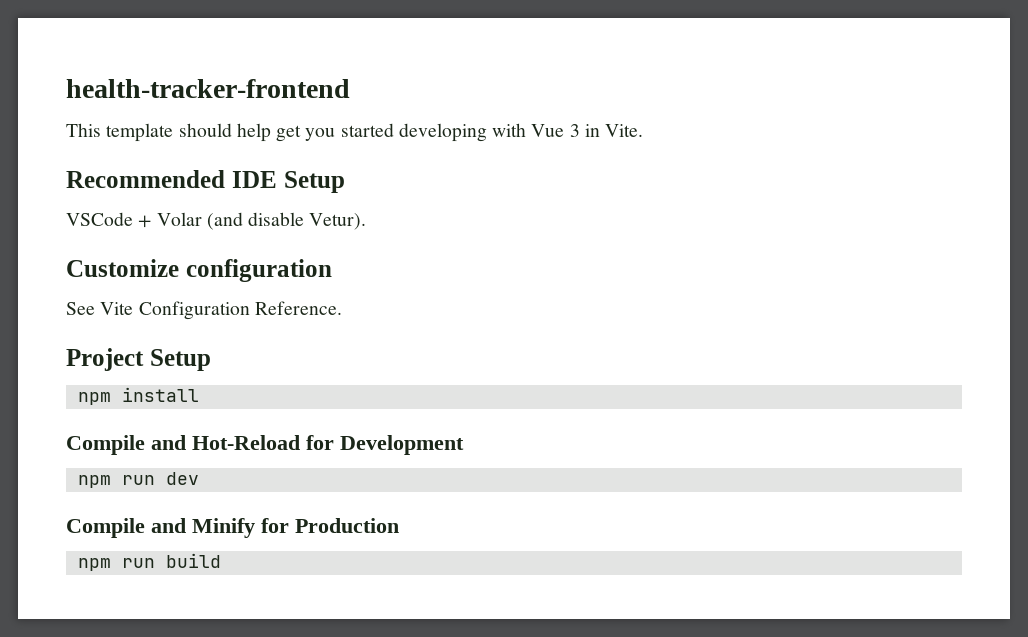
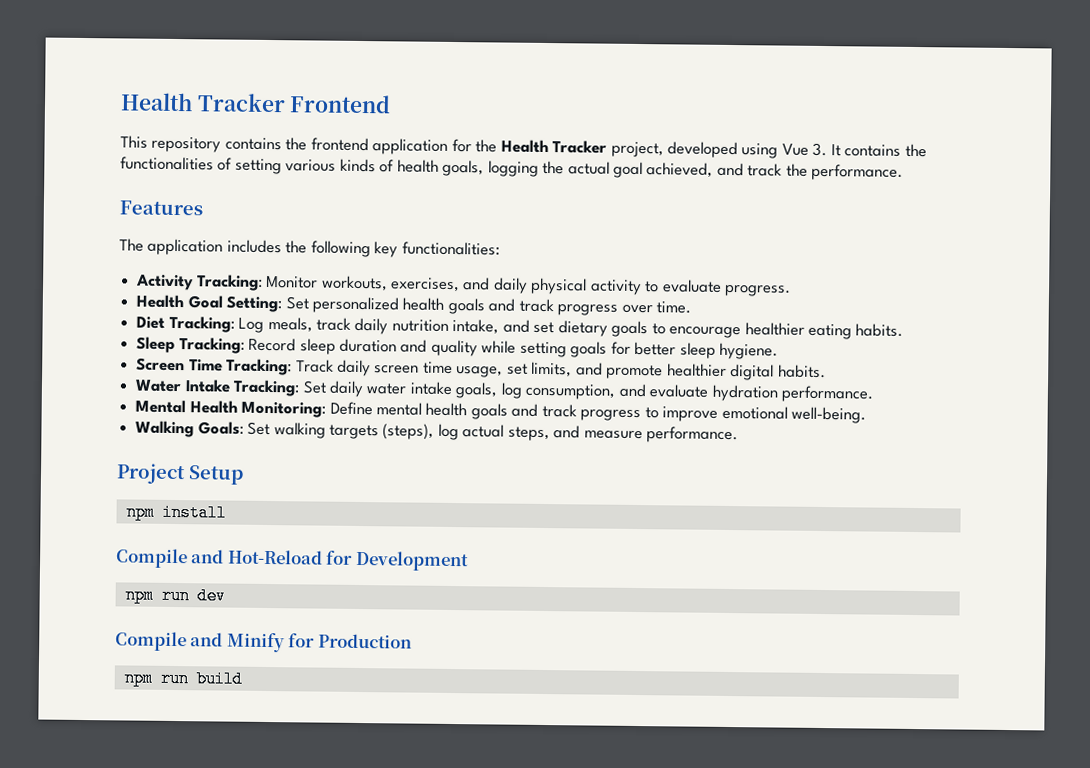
- health-tracker-frontend
- This template should help get you started developing with Vue 3 in Vite.
- Recommended IDE Setup
- VSCode + Volar (and disable Vetur).
- Customize configuration
- See Vite Configuration Reference.
+ Health Tracker Frontend
+ This repository contains the frontend application for the Health Tracker project, developed using Vue 3. It contains the functionalities of setting various kinds of health goals, logging the actual goal achieved, and track the performance.
+ Features
+ The application includes the following key functionalities:
+ Activity Tracking: Monitor workouts, exercises, and daily physical activity to evaluate progress.
+ Health Goal Setting: Set personalized health goals and track progress over time.
+ Diet Tracking: Log meals, track daily nutrition intake, and set dietary goals to encourage healthier eating habits.
+ Sleep Tracking: Record sleep duration and quality while setting goals for better sleep hygiene.
+ Screen Time Tracking: Track daily screen time usage, set limits, and promote healthier digital habits.
+ Water Intake Tracking: Set daily water intake goals, log consumption, and evaluate hydration performance.
+ Mental Health Monitoring: Define mental health goals and track progress to improve emotional well-being.
+ Walking Goals: Set walking targets (steps), log actual steps, and measure performance.

